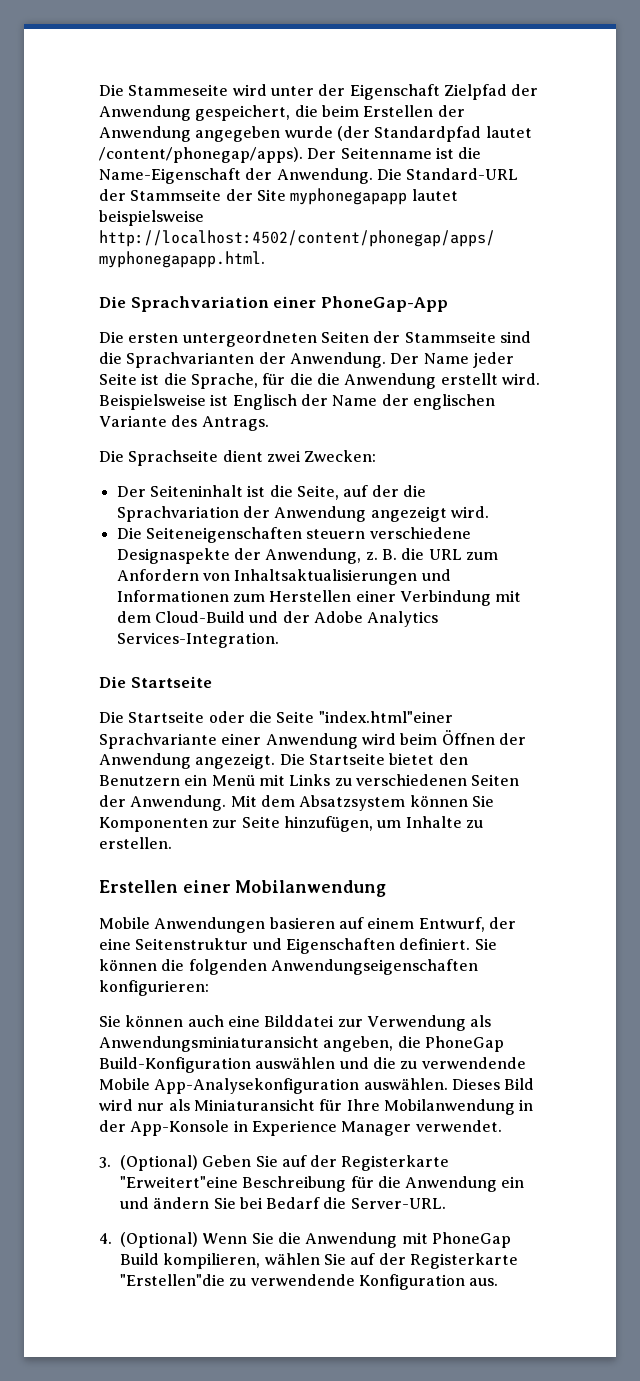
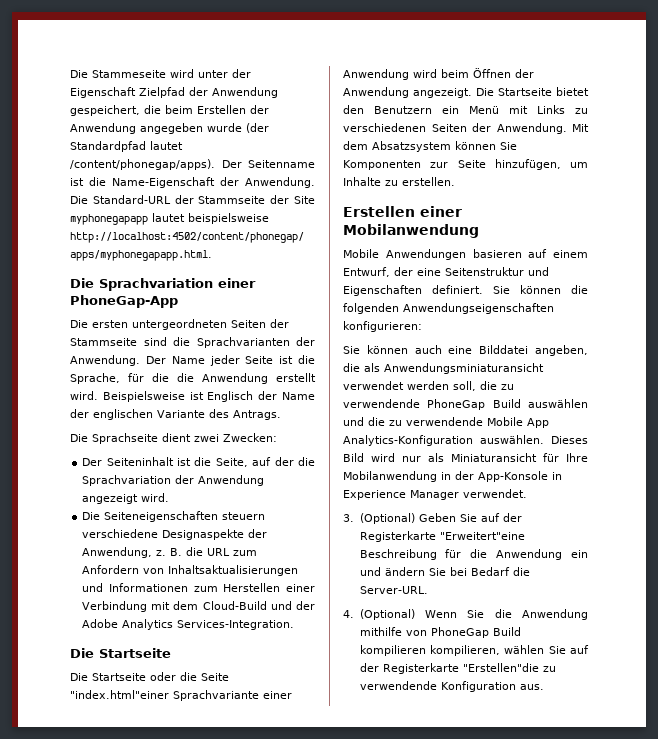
- Sie können auch eine Bilddatei zur Verwendung als Anwendungsminiaturansicht angeben, die PhoneGap Build-Konfiguration auswählen und die zu verwendende Mobile App-Analysekonfiguration auswählen.
+ Sie können auch eine Bilddatei angeben, die als Anwendungsminiaturansicht verwendet werden soll, die zu verwendende PhoneGap Build auswählen und die zu verwendende Mobile App Analytics-Konfiguration auswählen.
- 4. (Optional) Wenn Sie die Anwendung mit PhoneGap Build kompilieren, wählen Sie auf der Registerkarte "Erstellen"die zu verwendende Konfiguration aus.
+ 4. (Optional) Wenn Sie die Anwendung mithilfe von PhoneGap Build kompilieren kompilieren, wählen Sie auf der Registerkarte "Erstellen"die zu verwendende Konfiguration aus.

